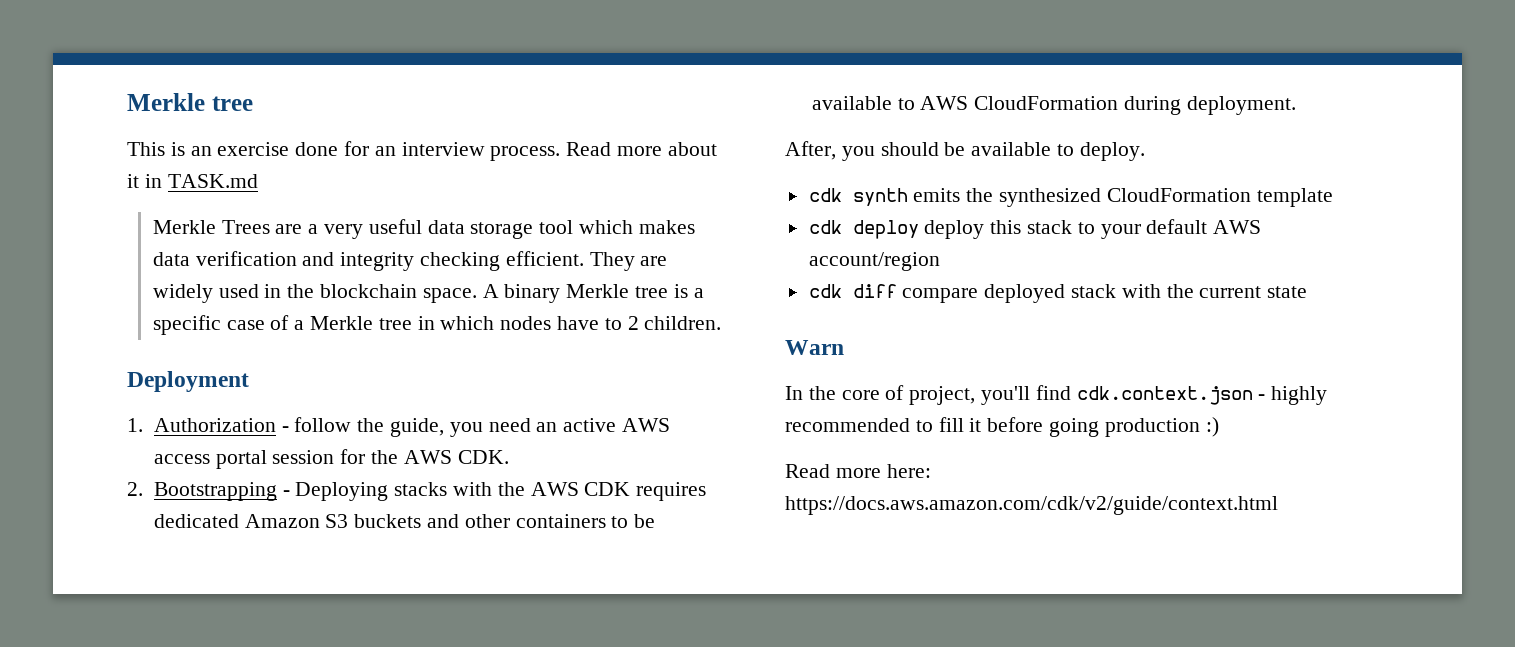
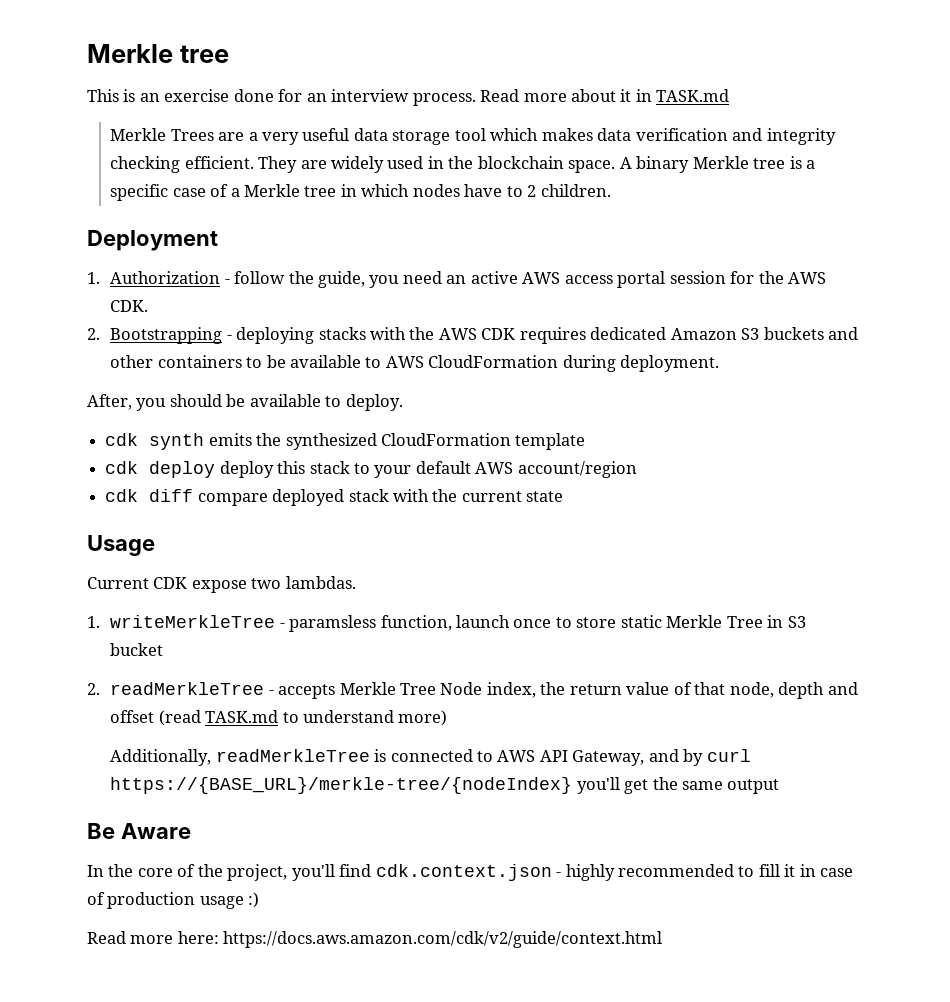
- 2. Bootstrapping - Deploying stacks with the AWS CDK requires dedicated Amazon S3 buckets and other containers to be available to AWS CloudFormation during deployment.
+ 2. Bootstrapping - deploying stacks with the AWS CDK requires dedicated Amazon S3 buckets and other containers to be available to AWS CloudFormation during deployment.
- Warn
+ Usage
+ Current CDK expose two lambdas.
+ 1. writeMerkleTree - paramsless function, launch once to store static Merkle Tree in S3 bucket
+ 2. readMerkleTree - accepts Merkle Tree Node index, the return value of that node, depth and offset (read TASK.md to understand more)
+ Additionally, readMerkleTree is connected to AWS API Gateway, and by curl https://{BASE_URL}/merkle-tree/{nodeIndex} you'll get the same output
+ Be Aware
- In the core of project, you'll find cdk.context.json - highly recommended to fill it before going production :)
+ In the core of the project, you'll find cdk.context.json - highly recommended to fill it in case of production usage :)

